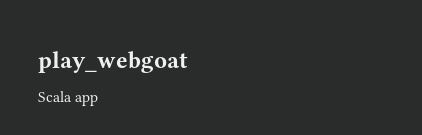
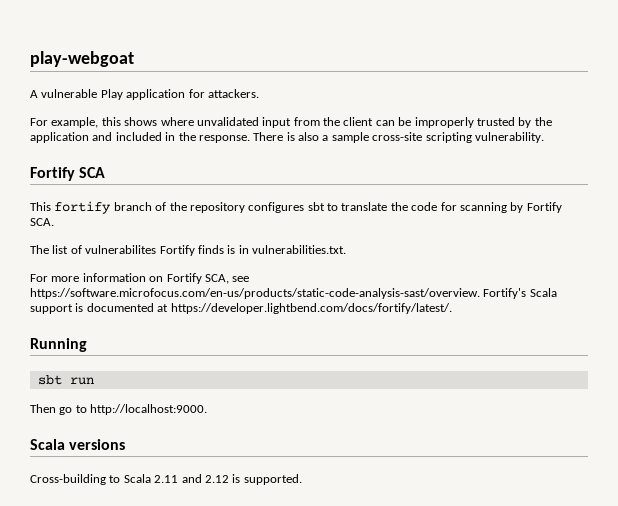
- play_webgoat
- Scala app
+ play-webgoat
+ A vulnerable Play application for attackers.
+ For example, this shows where unvalidated input from the client can be improperly trusted by the application and included in the response. There is also a sample cross-site scripting vulnerability.
+ Fortify SCA
+ This fortify branch of the repository configures sbt to translate the code for scanning by Fortify SCA.
+ The list of vulnerabilites Fortify finds is in vulnerabilities.txt.
+ For more information on Fortify SCA, see https://software.microfocus.com/en-us/products/static-code-analysis-sast/overview. Fortify's Scala support is documented at https://developer.lightbend.com/docs/fortify/latest/.
+ Running
+ sbt run
+ Then go to http://localhost:9000.
+ Scala versions
+ Cross-building to Scala 2.11 and 2.12 is supported.

